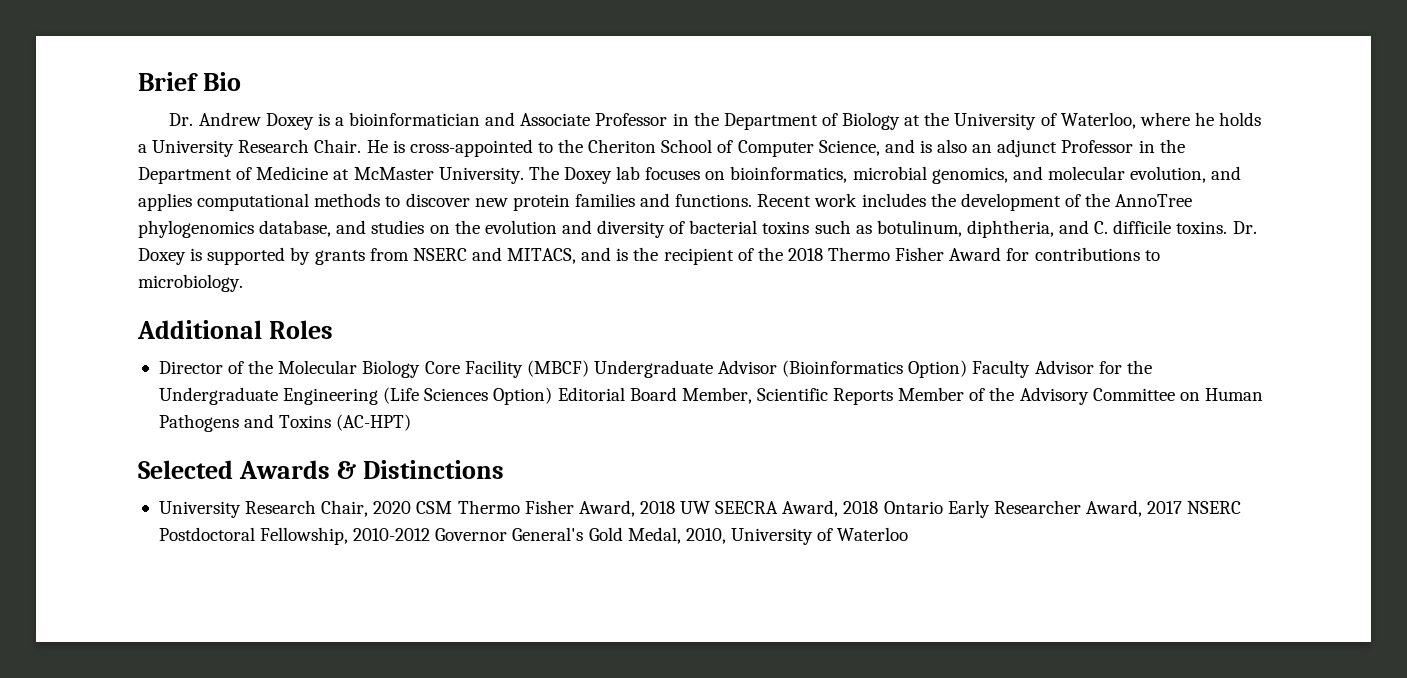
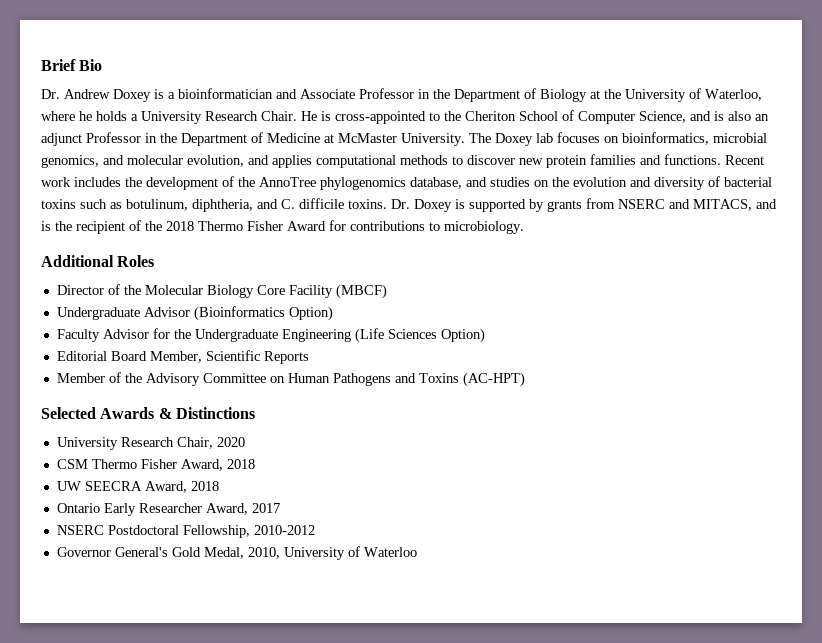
- Director of the Molecular Biology Core Facility (MBCF) Undergraduate Advisor (Bioinformatics Option) Faculty Advisor for the Undergraduate Engineering (Life Sciences Option) Editorial Board Member, Scientific Reports Member of the Advisory Committee on Human Pathogens and Toxins (AC-HPT)
+ Director of the Molecular Biology Core Facility (MBCF)
+ Undergraduate Advisor (Bioinformatics Option)
+ Faculty Advisor for the Undergraduate Engineering (Life Sciences Option)
+ Editorial Board Member, Scientific Reports
+ Member of the Advisory Committee on Human Pathogens and Toxins (AC-HPT)
- University Research Chair, 2020 CSM Thermo Fisher Award, 2018 UW SEECRA Award, 2018 Ontario Early Researcher Award, 2017 NSERC Postdoctoral Fellowship, 2010-2012 Governor General's Gold Medal, 2010, University of Waterloo
+ University Research Chair, 2020
+ CSM Thermo Fisher Award, 2018
+ UW SEECRA Award, 2018
+ Ontario Early Researcher Award, 2017
+ NSERC Postdoctoral Fellowship, 2010-2012
+ Governor General's Gold Medal, 2010, University of Waterloo

